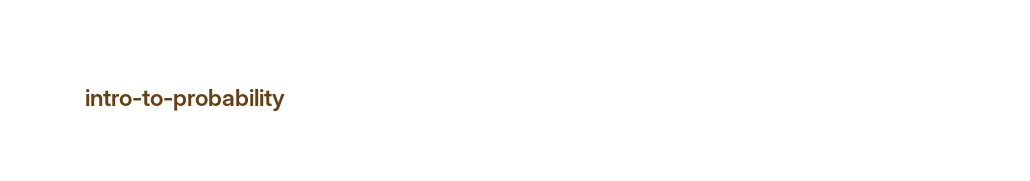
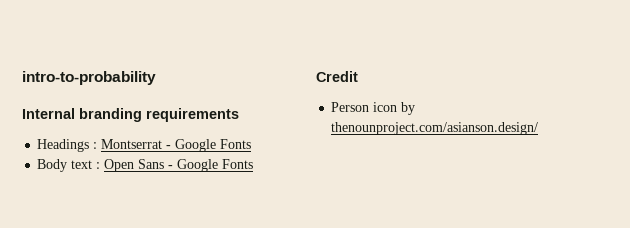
+ Internal branding requirements
+ Headings : Montserrat - Google Fonts
+ Body text : Open Sans - Google Fonts
+ Credit
+ Person icon by thenounproject.com/asianson.design/

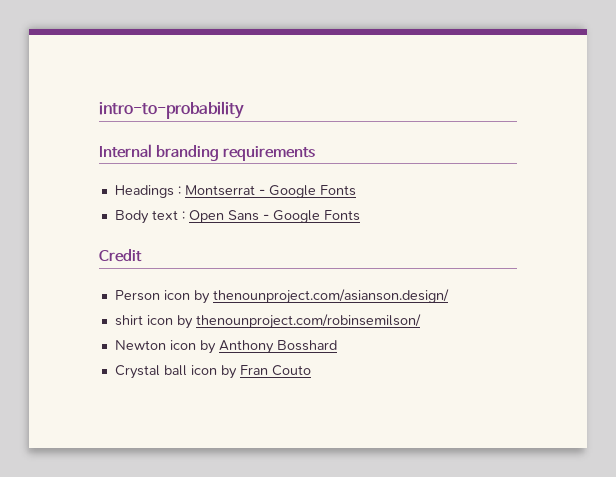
+ shirt icon by thenounproject.com/robinsemilson/
+ Newton icon by Anthony Bosshard
+ Crystal ball icon by Fran Couto

